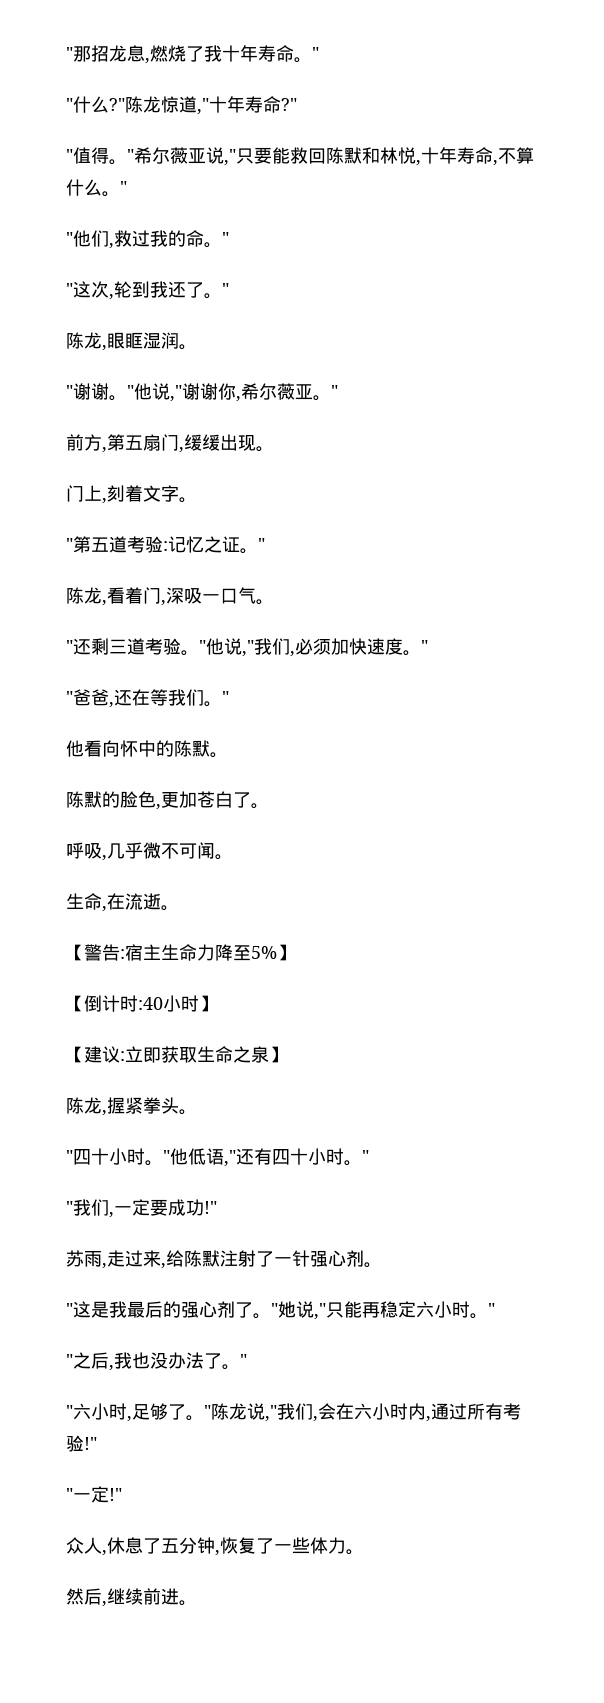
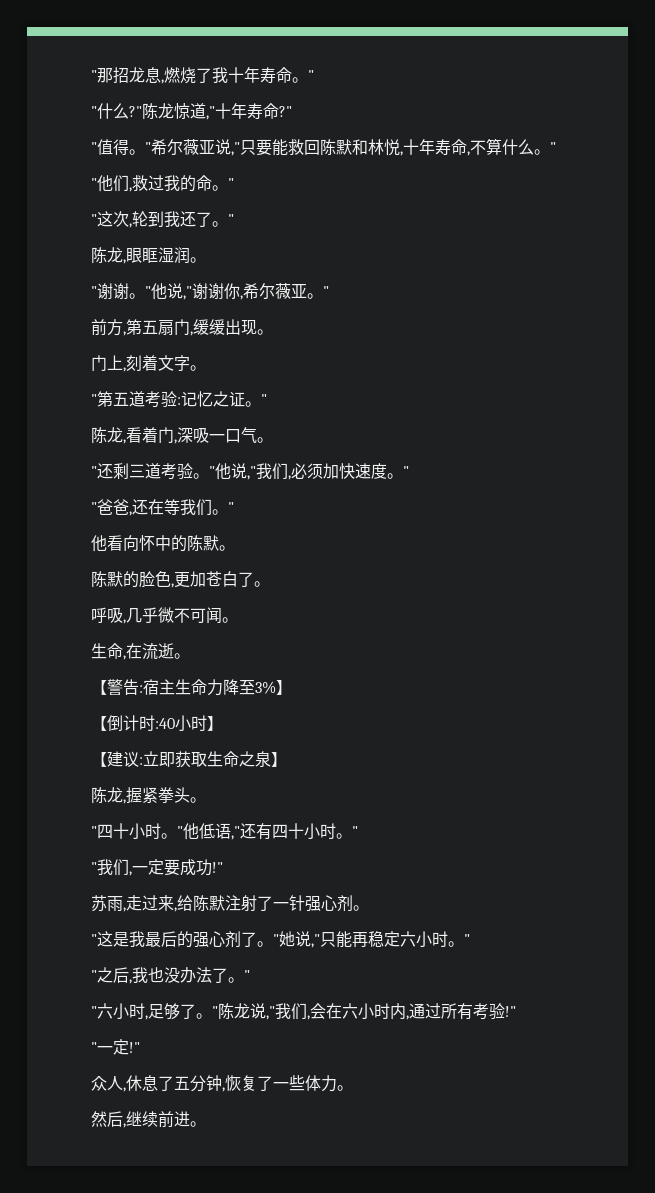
- 【警告:宿主生命力降至5%】
+ 【警告:宿主生命力降至3%】

